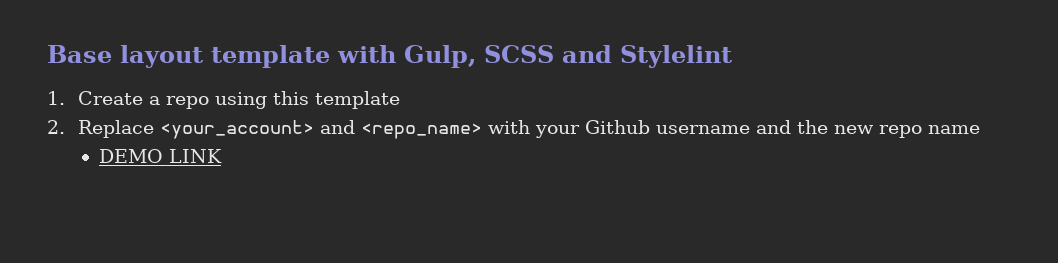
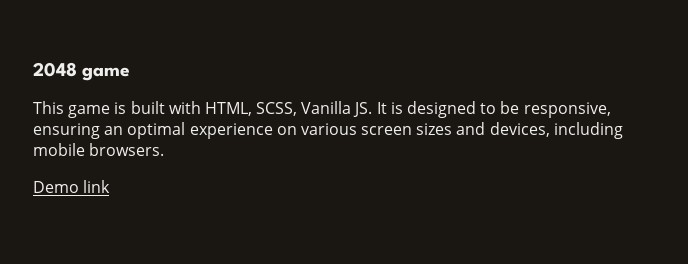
- Base layout template with Gulp, SCSS and Stylelint
- 1. Create a repo using this template
- 2. Replace <your_account> and <repo_name> with your Github username and the new repo name
- DEMO LINK
+ 2048 game
+ This game is built with HTML, SCSS, Vanilla JS. It is designed to be responsive, ensuring an optimal experience on various screen sizes and devices, including mobile browsers.
+ Demo link

